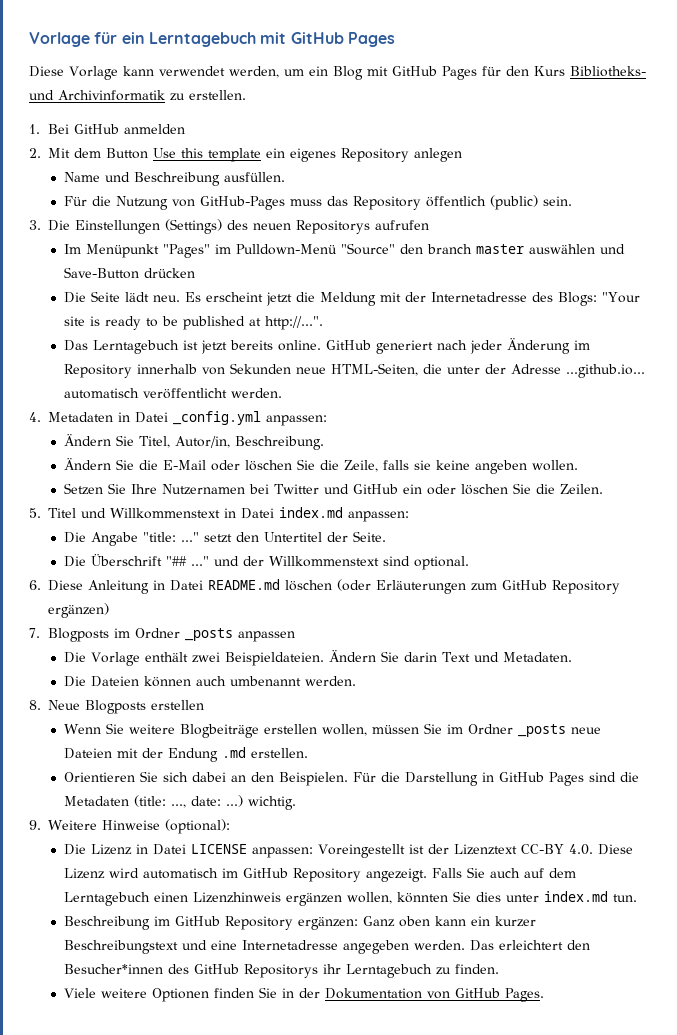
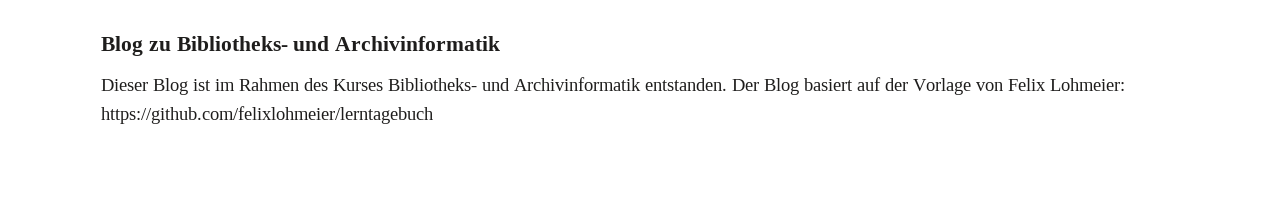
- Vorlage für ein Lerntagebuch mit GitHub Pages
- Diese Vorlage kann verwendet werden, um ein Blog mit GitHub Pages für den Kurs Bibliotheks- und Archivinformatik zu erstellen.
- 1. Bei GitHub anmelden
- 2. Mit dem Button Use this template ein eigenes Repository anlegen
- Name und Beschreibung ausfüllen.
- Für die Nutzung von GitHub-Pages muss das Repository öffentlich (public) sein.
- 3. Die Einstellungen (Settings) des neuen Repositorys aufrufen
- Im Menüpunkt "Pages" im Pulldown-Menü "Source" den branch master auswählen und Save-Button drücken
- Die Seite lädt neu. Es erscheint jetzt die Meldung mit der Internetadresse des Blogs: "Your site is ready to be published at http://...".
- Das Lerntagebuch ist jetzt bereits online. GitHub generiert nach jeder Änderung im Repository innerhalb von Sekunden neue HTML-Seiten, die unter der Adresse ...github.io... automatisch veröffentlicht werden.
- 4. Metadaten in Datei _config.yml anpassen:
- Ändern Sie Titel, Autor/in, Beschreibung.
- Ändern Sie die E-Mail oder löschen Sie die Zeile, falls sie keine angeben wollen.
- Setzen Sie Ihre Nutzernamen bei Twitter und GitHub ein oder löschen Sie die Zeilen.
- 5. Titel und Willkommenstext in Datei index.md anpassen:
- Die Angabe "title: ..." setzt den Untertitel der Seite.
- Die Überschrift "## ..." und der Willkommenstext sind optional.
- 6. Diese Anleitung in Datei README.md löschen (oder Erläuterungen zum GitHub Repository ergänzen)
- 7. Blogposts im Ordner _posts anpassen
- Die Vorlage enthält zwei Beispieldateien. Ändern Sie darin Text und Metadaten.
- Die Dateien können auch umbenannt werden.
- 8. Neue Blogposts erstellen
- Wenn Sie weitere Blogbeiträge erstellen wollen, müssen Sie im Ordner _posts neue Dateien mit der Endung .md erstellen.
- Orientieren Sie sich dabei an den Beispielen. Für die Darstellung in GitHub Pages sind die Metadaten (title: ..., date: ...) wichtig.
- 9. Weitere Hinweise (optional):
- Die Lizenz in Datei LICENSE anpassen: Voreingestellt ist der Lizenztext CC-BY 4.0. Diese Lizenz wird automatisch im GitHub Repository angezeigt. Falls Sie auch auf dem Lerntagebuch einen Lizenzhinweis ergänzen wollen, könnten Sie dies unter index.md tun.
- Beschreibung im GitHub Repository ergänzen: Ganz oben kann ein kurzer Beschreibungstext und eine Internetadresse angegeben werden. Das erleichtert den Besucher*innen des GitHub Repositorys ihr Lerntagebuch zu finden.
- Viele weitere Optionen finden Sie in der Dokumentation von GitHub Pages.
+ Blog zu Bibliotheks- und Archivinformatik
+ Dieser Blog ist im Rahmen des Kurses Bibliotheks- und Archivinformatik entstanden. Der Blog basiert auf der Vorlage von Felix Lohmeier: https://github.com/felixlohmeier/lerntagebuch

